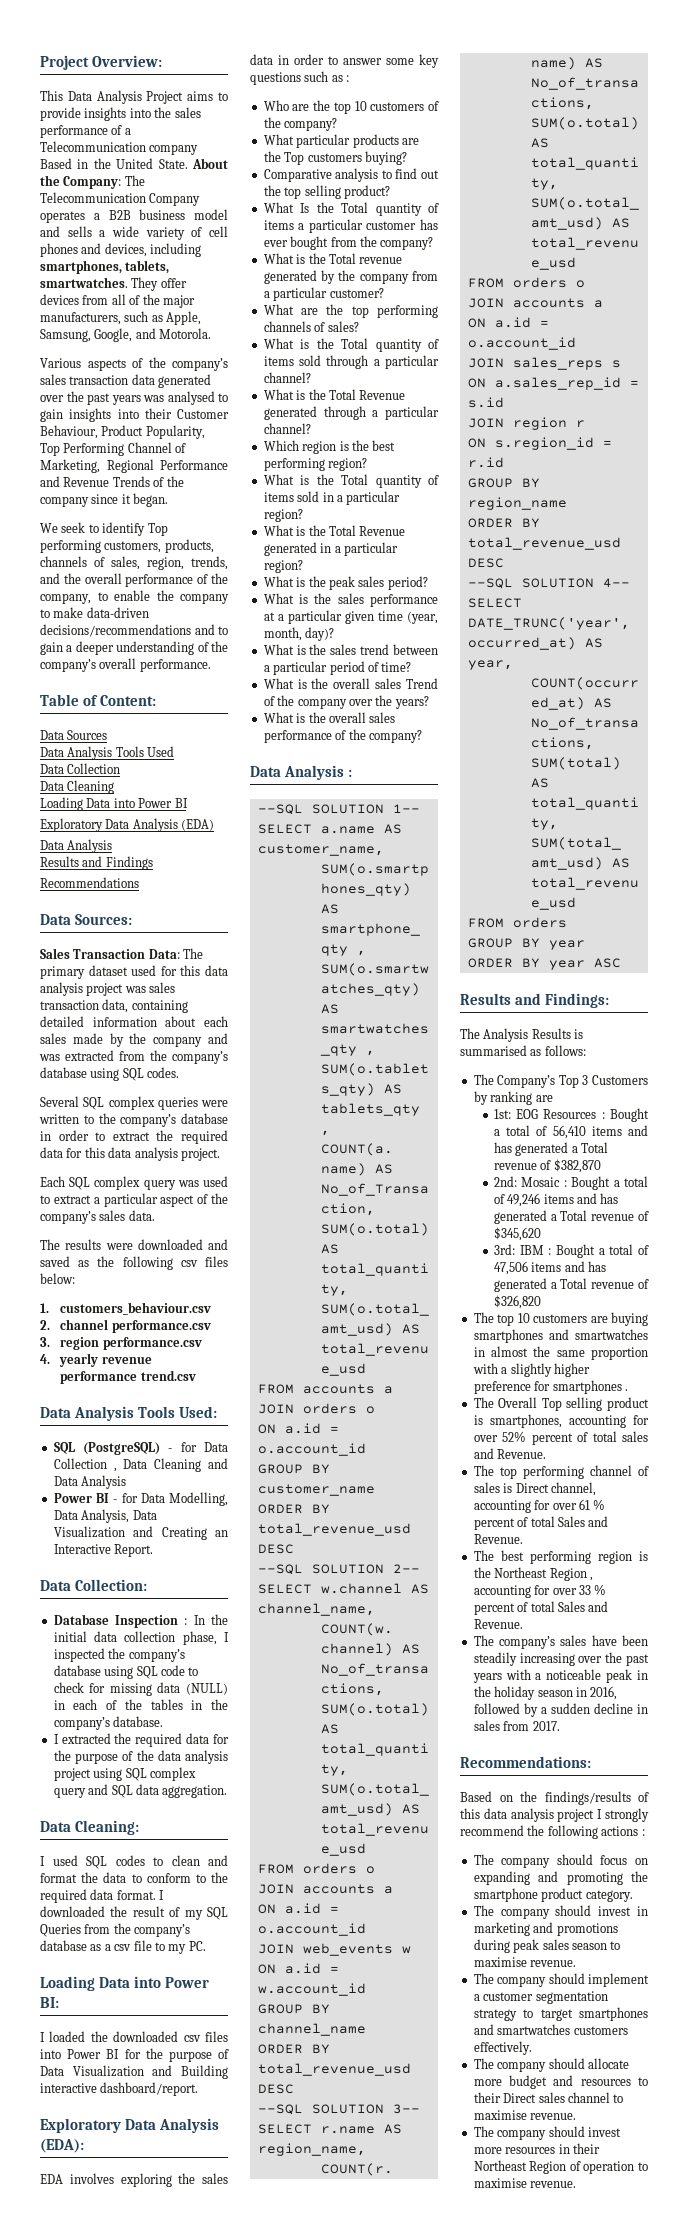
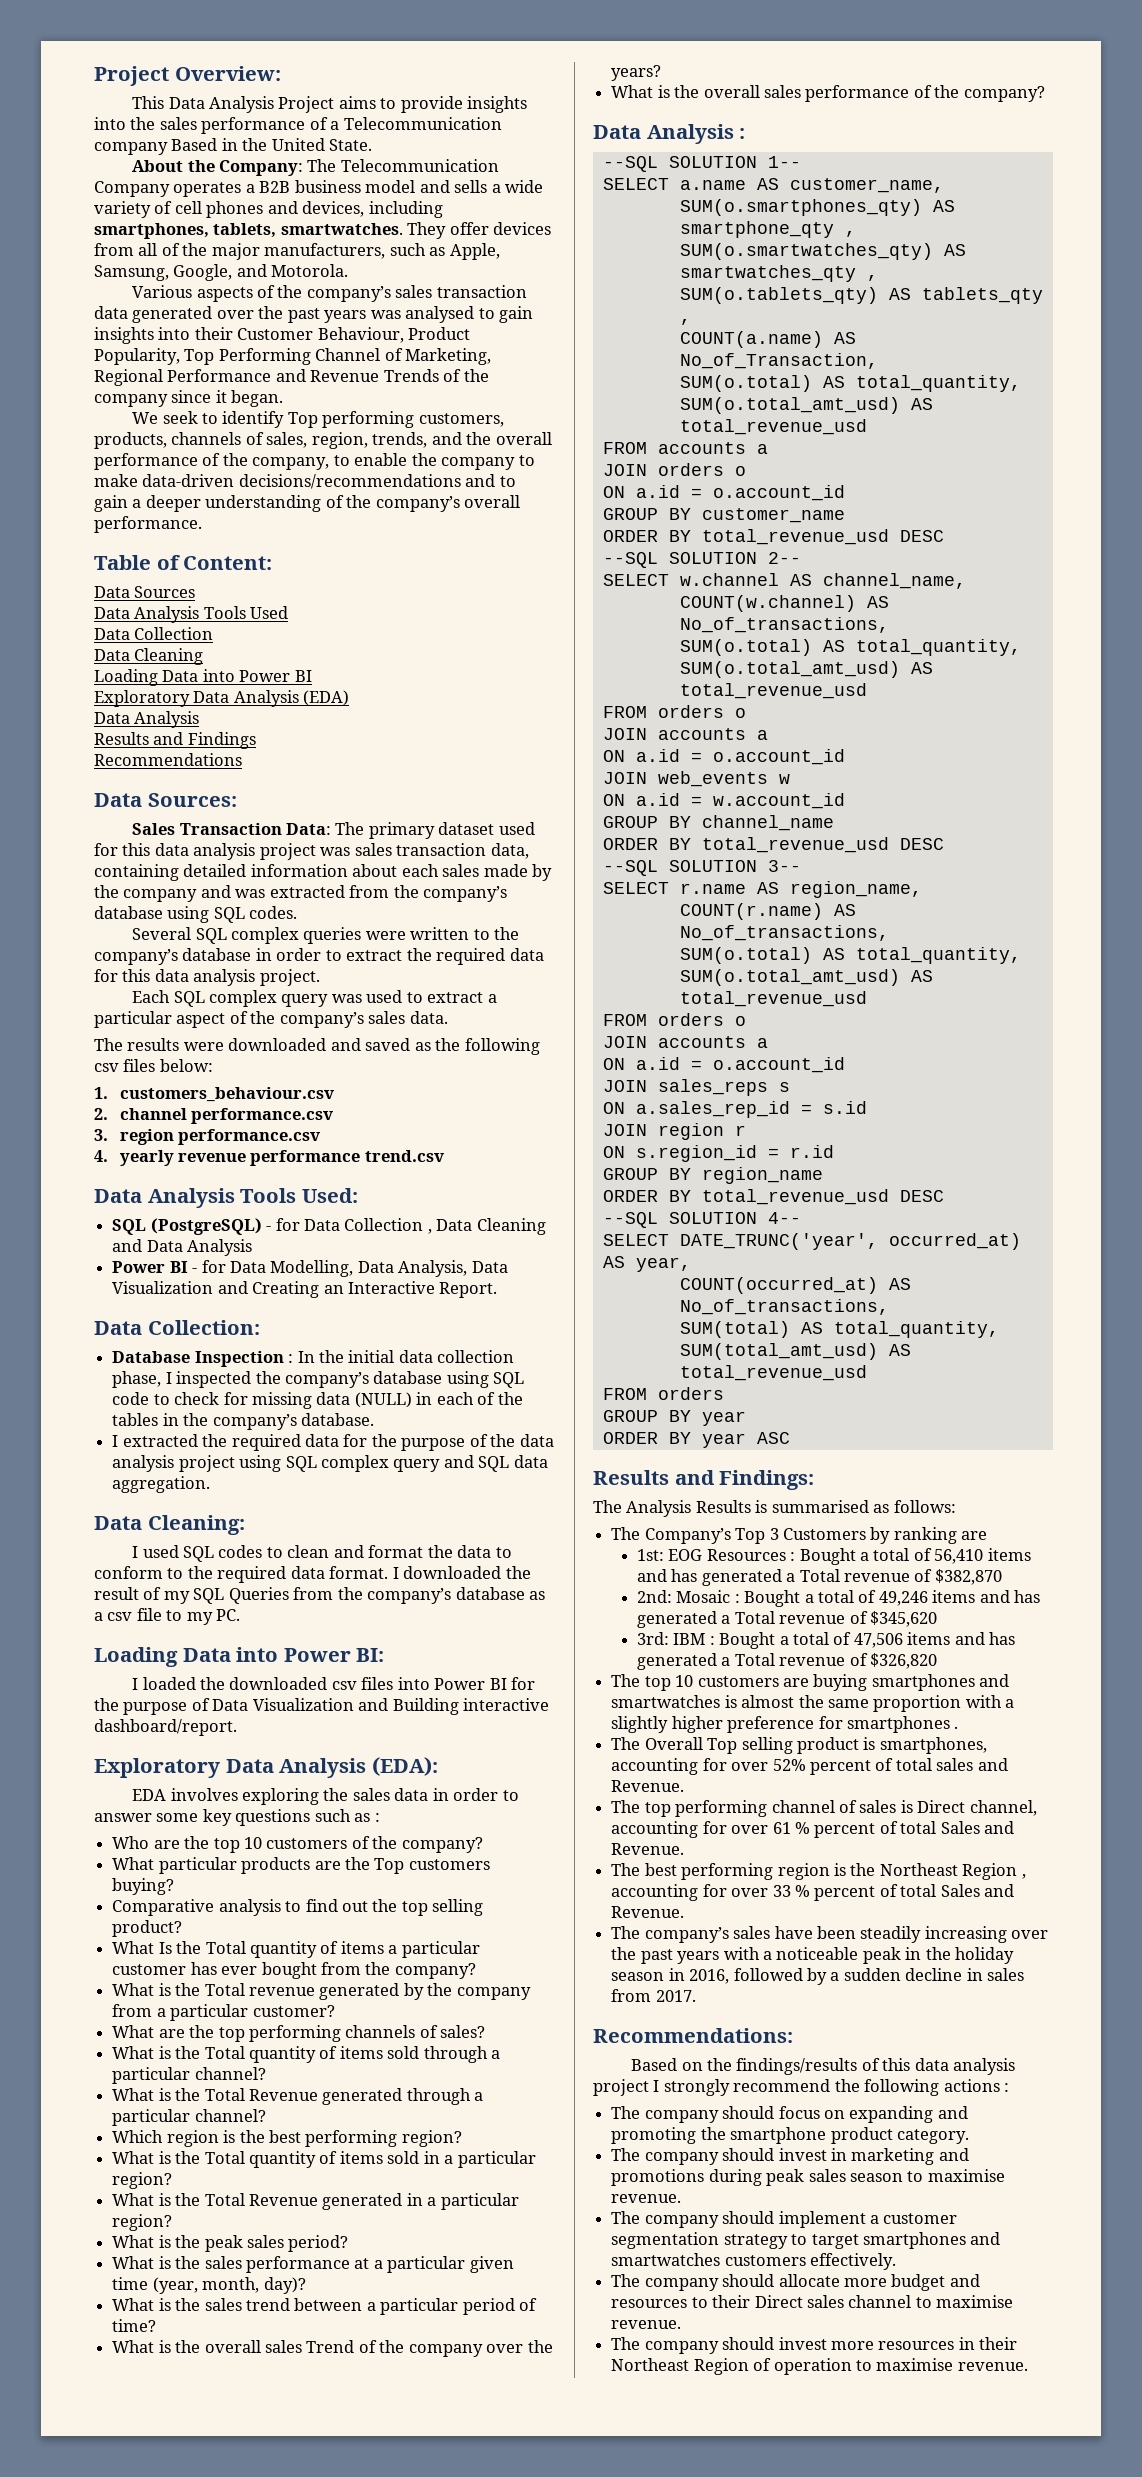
- This Data Analysis Project aims to provide insights into the sales performance of a Telecommunication company Based in the United State. About the Company: The Telecommunication Company operates a B2B business model and sells a wide variety of cell phones and devices, including smartphones, tablets, smartwatches.
+ This Data Analysis Project aims to provide insights into the sales performance of a Telecommunication company Based in the United State.
+ About the Company: The Telecommunication Company operates a B2B business model and sells a wide variety of cell phones and devices, including smartphones, tablets, smartwatches.
- The top 10 customers are buying smartphones and smartwatches in almost the same proportion with a slightly higher preference for smartphones .
+ The top 10 customers are buying smartphones and smartwatches is almost the same proportion with a slightly higher preference for smartphones .

